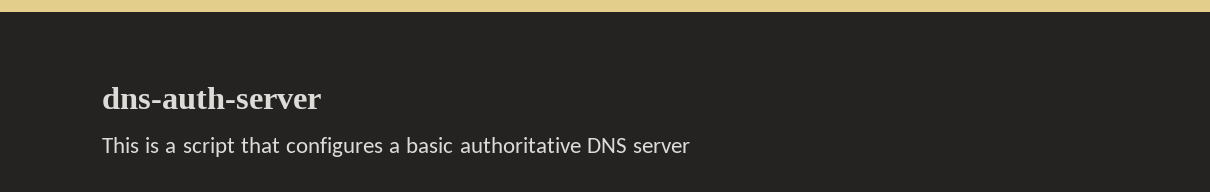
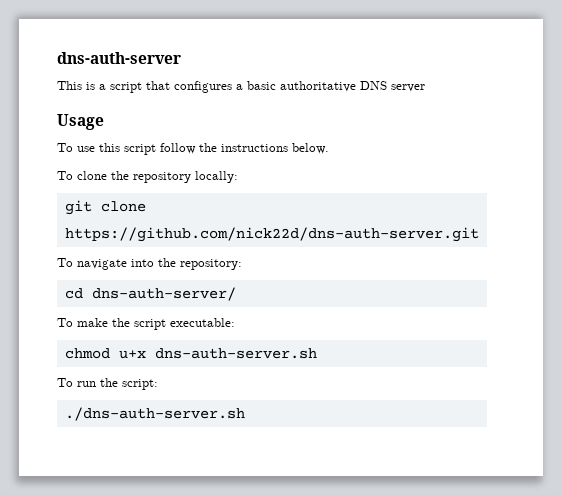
+ Usage
+ To use this script follow the instructions below.
+ To clone the repository locally:
+ git clone https://github.com/nick22d/dns-auth-server.git
+ To navigate into the repository:
+ cd dns-auth-server/
+ To make the script executable:
+ chmod u+x dns-auth-server.sh
+ To run the script:
+ ./dns-auth-server.sh

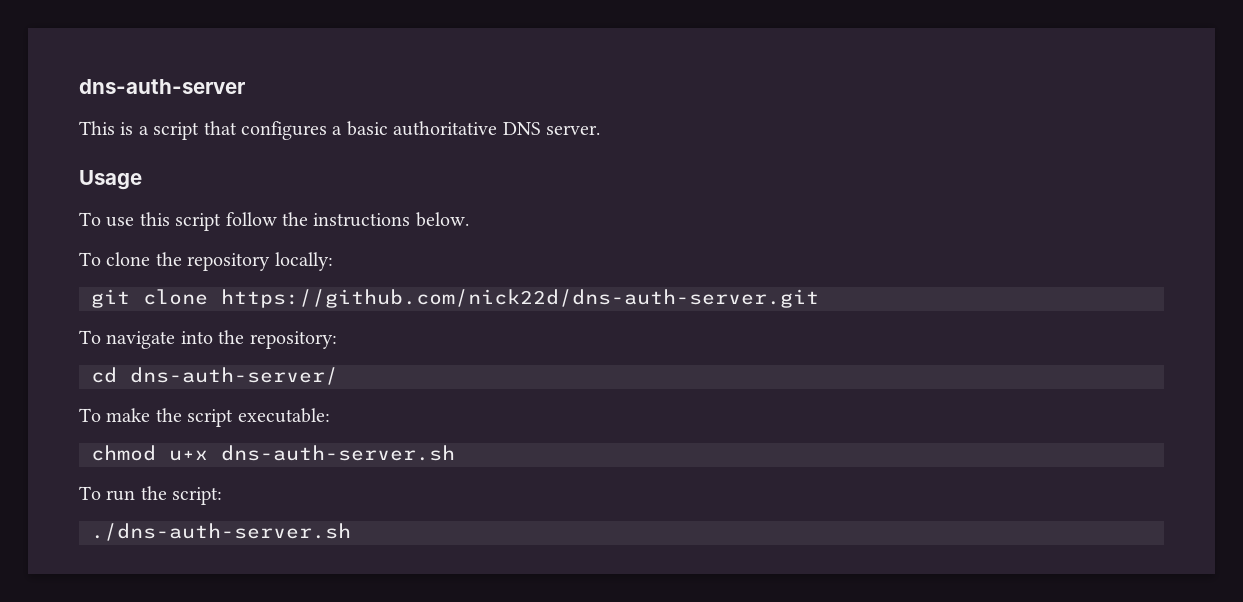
- This is a script that configures a basic authoritative DNS server
+ This is a script that configures a basic authoritative DNS server.

